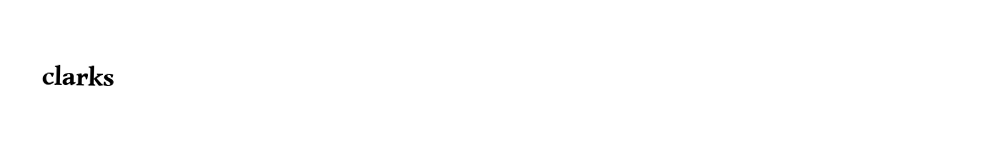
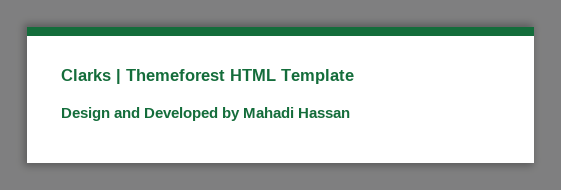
- clarks
+ Clarks | Themeforest HTML Template
+ Design and Developed by Mahadi Hassan

